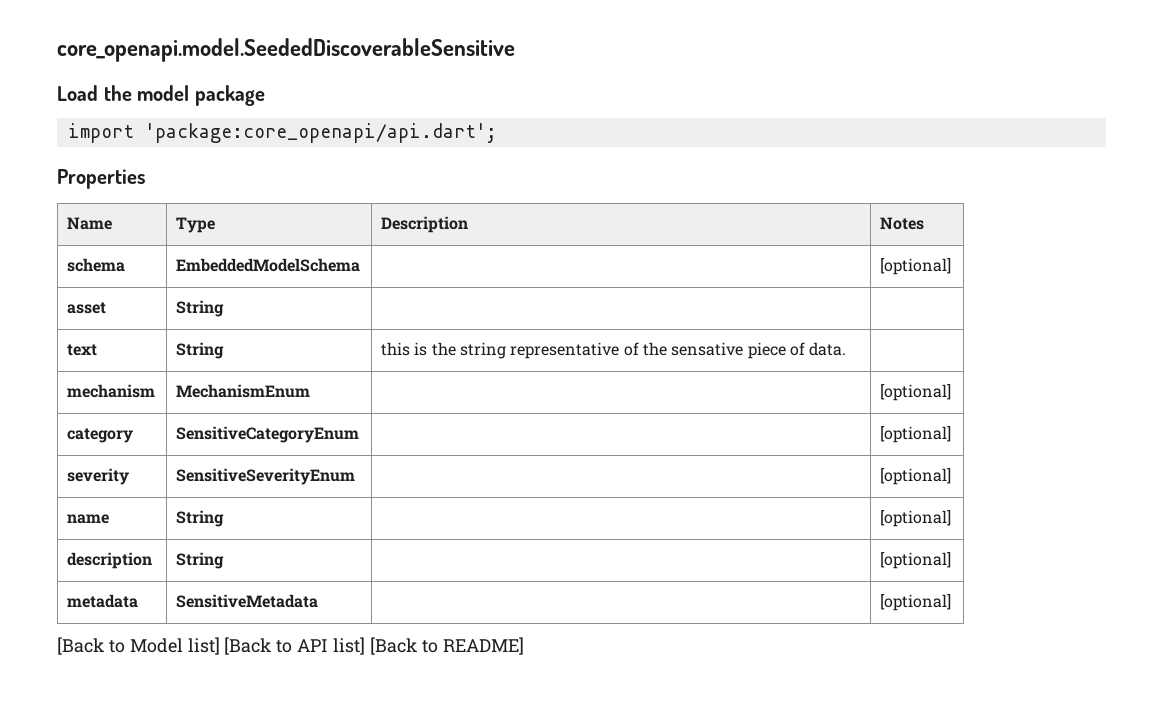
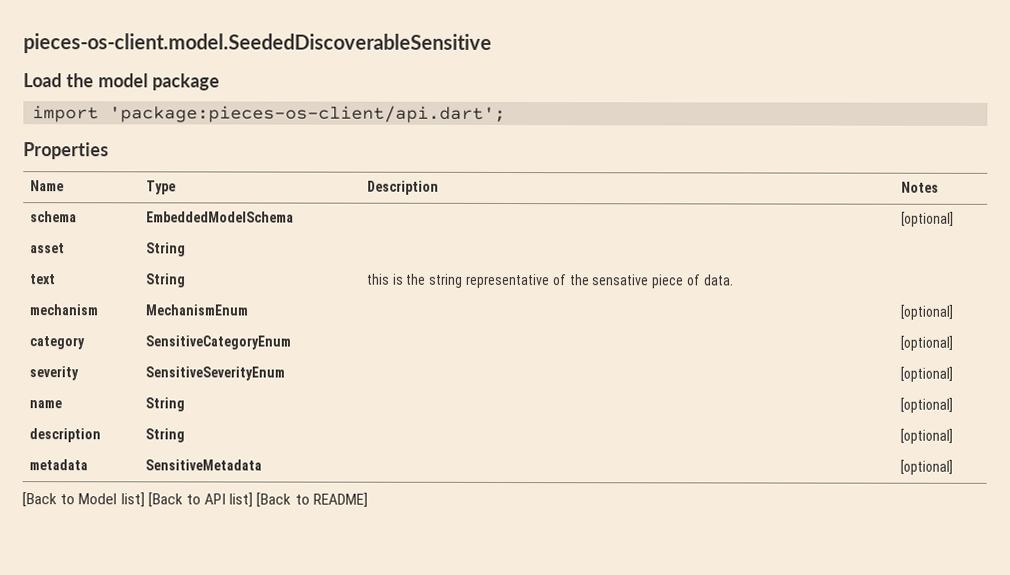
- core_openapi.model.SeededDiscoverableSensitive
+ pieces-os-client.model.SeededDiscoverableSensitive
- import 'package:core_openapi/api.dart';
+ import 'package:pieces-os-client/api.dart';

